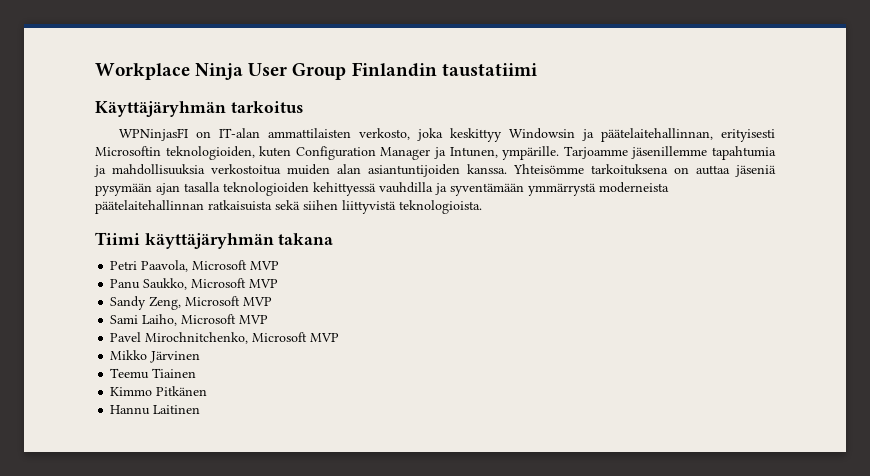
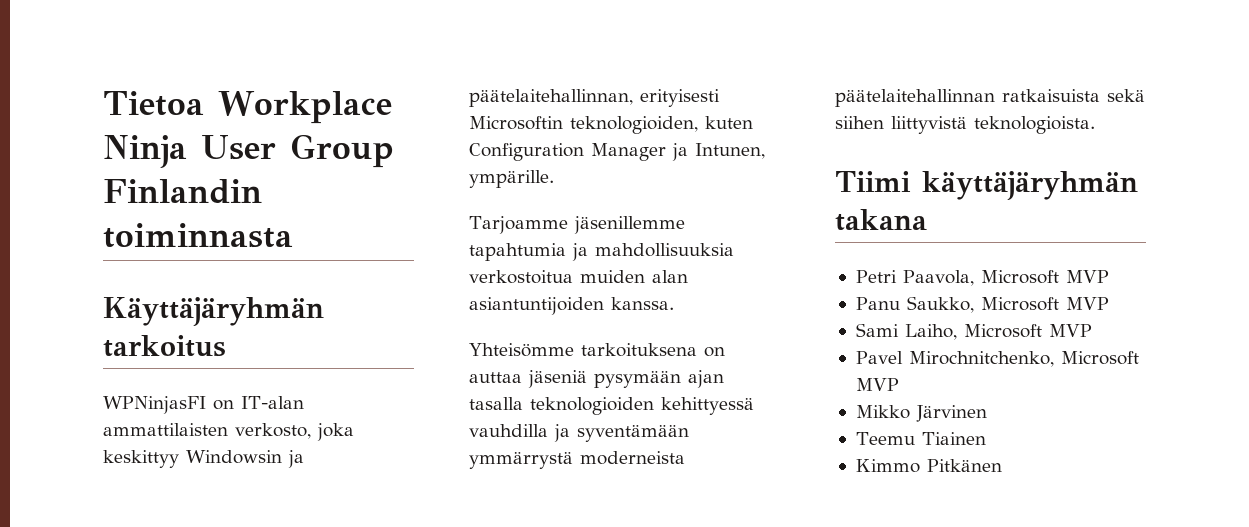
- Workplace Ninja User Group Finlandin taustatiimi
+ Tietoa Workplace Ninja User Group Finlandin toiminnasta
- WPNinjasFI on IT-alan ammattilaisten verkosto, joka keskittyy Windowsin ja päätelaitehallinnan, erityisesti Microsoftin teknologioiden, kuten Configuration Manager ja Intunen, ympärille. Tarjoamme jäsenillemme tapahtumia ja mahdollisuuksia verkostoitua muiden alan asiantuntijoiden kanssa. Yhteisömme tarkoituksena on auttaa jäseniä pysymään ajan tasalla teknologioiden kehittyessä vauhdilla ja syventämään ymmärrystä moderneista päätelaitehallinnan ratkaisuista sekä siihen liittyvistä teknologioista.
+ WPNinjasFI on IT-alan ammattilaisten verkosto, joka keskittyy Windowsin ja päätelaitehallinnan, erityisesti Microsoftin teknologioiden, kuten Configuration Manager ja Intunen, ympärille.
+ Tarjoamme jäsenillemme tapahtumia ja mahdollisuuksia verkostoitua muiden alan asiantuntijoiden kanssa.
+ Yhteisömme tarkoituksena on auttaa jäseniä pysymään ajan tasalla teknologioiden kehittyessä vauhdilla ja syventämään ymmärrystä moderneista päätelaitehallinnan ratkaisuista sekä siihen liittyvistä teknologioista.
- Sandy Zeng, Microsoft MVP
- Hannu Laitinen

